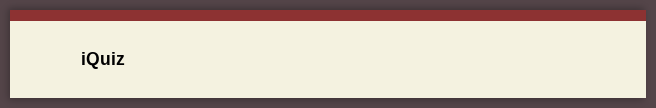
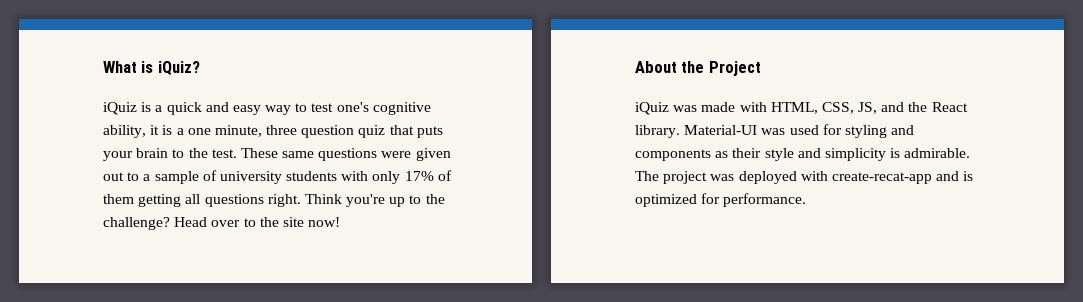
- iQuiz
+ What is iQuiz?
+ iQuiz is a quick and easy way to test one's cognitive ability, it is a one minute, three question quiz that puts your brain to the test. These same questions were given out to a sample of university students with only 17% of them getting all questions right. Think you're up to the challenge? Head over to the site now!
+ About the Project
+ iQuiz was made with HTML, CSS, JS, and the React library. Material-UI was used for styling and components as their style and simplicity is admirable. The project was deployed with create-recat-app and is optimized for performance.

